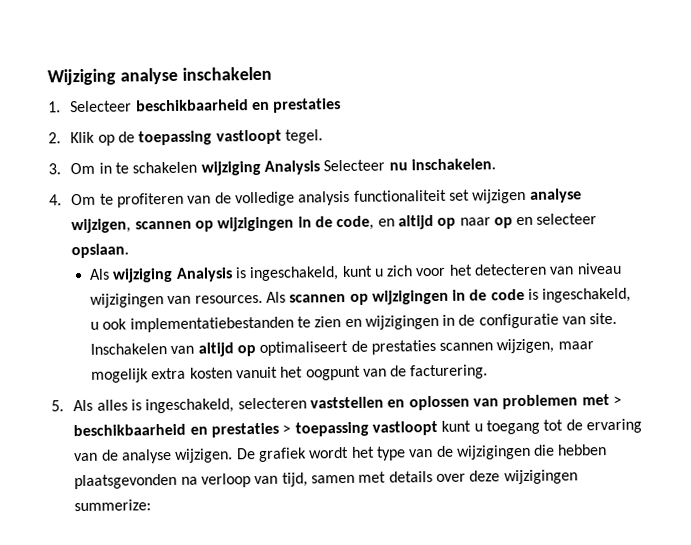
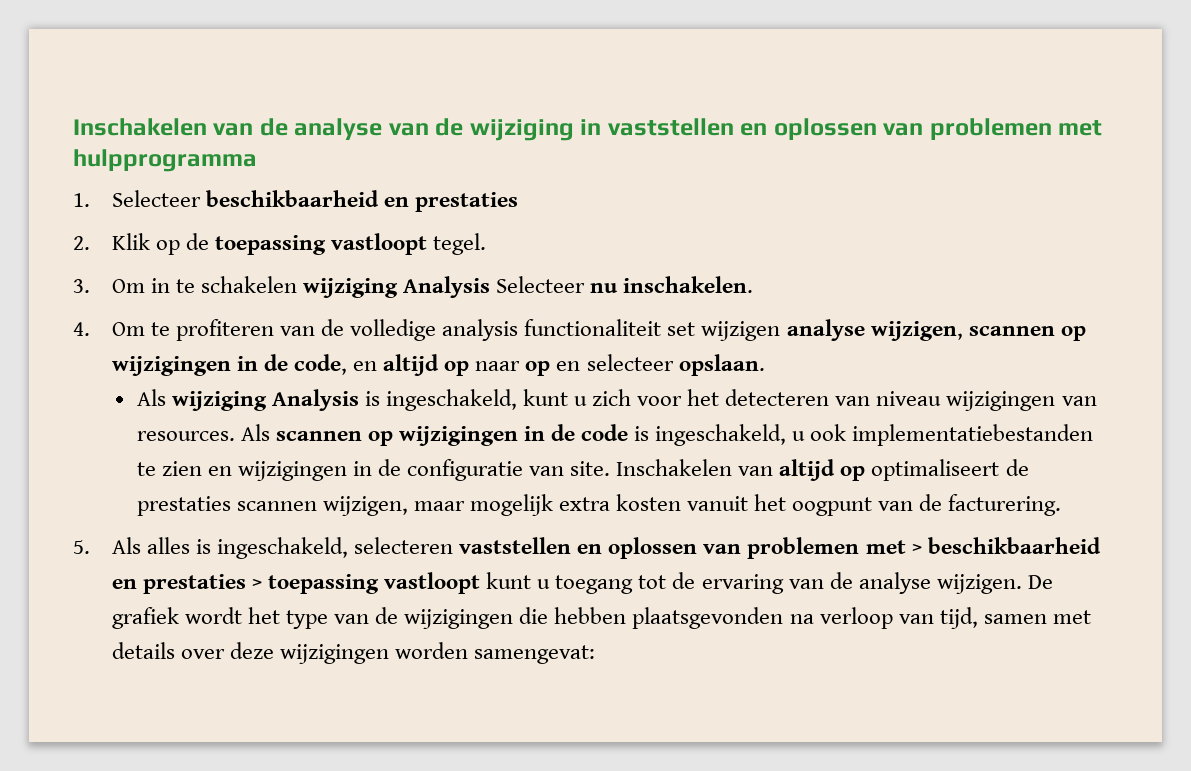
- Wijziging analyse inschakelen
+ Inschakelen van de analyse van de wijziging in vaststellen en oplossen van problemen met hulpprogramma
- De grafiek wordt het type van de wijzigingen die hebben plaatsgevonden na verloop van tijd, samen met details over deze wijzigingen summerize:
+ De grafiek wordt het type van de wijzigingen die hebben plaatsgevonden na verloop van tijd, samen met details over deze wijzigingen worden samengevat:

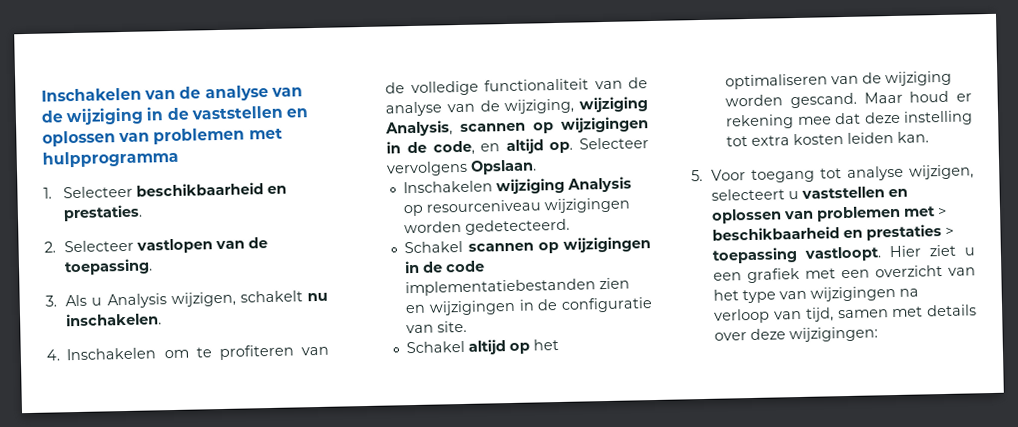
- Inschakelen van de analyse van de wijziging in vaststellen en oplossen van problemen met hulpprogramma
+ Inschakelen van de analyse van de wijziging in de vaststellen en oplossen van problemen met hulpprogramma
- 1. Selecteer beschikbaarheid en prestaties
+ 1. Selecteer beschikbaarheid en prestaties.
- 2. Klik op de toepassing vastloopt tegel.
- 3. Om in te schakelen wijziging Analysis Selecteer nu inschakelen.
+ 2. Selecteer vastlopen van de toepassing.
+ 3. Als u Analysis wijzigen, schakelt nu inschakelen.
- 4. Om te profiteren van de volledige analysis functionaliteit set wijzigen analyse wijzigen, scannen op wijzigingen in de code, en altijd op naar op en selecteer opslaan.
- Als wijziging Analysis is ingeschakeld, kunt u zich voor het detecteren van niveau wijzigingen van resources. Als scannen op wijzigingen in de code is ingeschakeld, u ook implementatiebestanden te zien en wijzigingen in de configuratie van site. Inschakelen van altijd op optimaliseert de prestaties scannen wijzigen, maar mogelijk extra kosten vanuit het oogpunt van de facturering.
- 5. Als alles is ingeschakeld, selecteren vaststellen en oplossen van problemen met > beschikbaarheid en prestaties > toepassing vastloopt kunt u toegang tot de ervaring van de analyse wijzigen. De grafiek wordt het type van de wijzigingen die hebben plaatsgevonden na verloop van tijd, samen met details over deze wijzigingen worden samengevat:
+ 4. Inschakelen om te profiteren van de volledige functionaliteit van de analyse van de wijziging, wijziging Analysis, scannen op wijzigingen in de code, en altijd op. Selecteer vervolgens Opslaan.
+ Inschakelen wijziging Analysis op resourceniveau wijzigingen worden gedetecteerd.
+ Schakel scannen op wijzigingen in de code implementatiebestanden zien en wijzigingen in de configuratie van site.
+ Schakel altijd op het optimaliseren van de wijziging worden gescand. Maar houd er rekening mee dat deze instelling tot extra kosten leiden kan.
+ 5. Voor toegang tot analyse wijzigen, selecteert u vaststellen en oplossen van problemen met > beschikbaarheid en prestaties > toepassing vastloopt. Hier ziet u een grafiek met een overzicht van het type van wijzigingen na verloop van tijd, samen met details over deze wijzigingen:

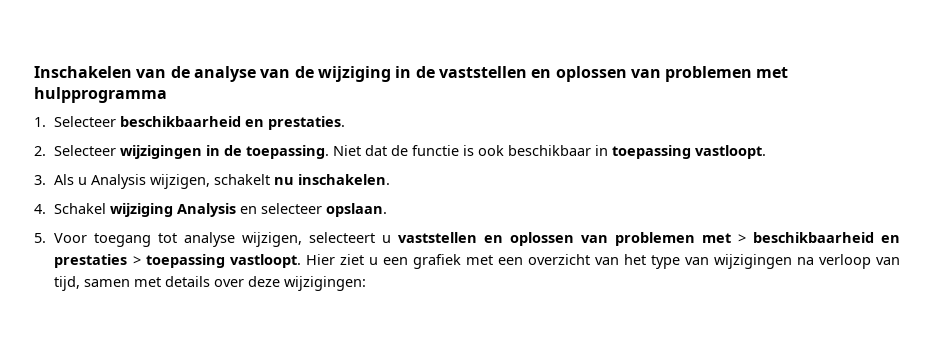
- 2. Selecteer vastlopen van de toepassing.
+ 2. Selecteer wijzigingen in de toepassing. Niet dat de functie is ook beschikbaar in toepassing vastloopt.
- 4. Inschakelen om te profiteren van de volledige functionaliteit van de analyse van de wijziging, wijziging Analysis, scannen op wijzigingen in de code, en altijd op. Selecteer vervolgens Opslaan.
- Inschakelen wijziging Analysis op resourceniveau wijzigingen worden gedetecteerd.
- Schakel scannen op wijzigingen in de code implementatiebestanden zien en wijzigingen in de configuratie van site.
- Schakel altijd op het optimaliseren van de wijziging worden gescand. Maar houd er rekening mee dat deze instelling tot extra kosten leiden kan.
+ 4. Schakel wijziging Analysis en selecteer opslaan.

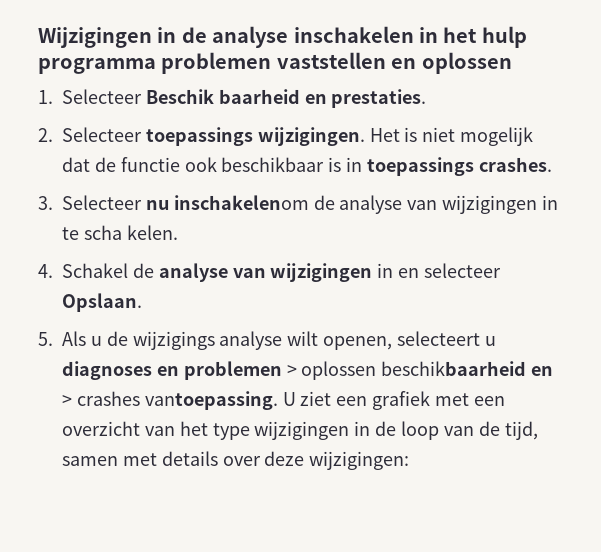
- Inschakelen van de analyse van de wijziging in de vaststellen en oplossen van problemen met hulpprogramma
+ Wijzigingen in de analyse inschakelen in het hulp programma problemen vaststellen en oplossen
- 1. Selecteer beschikbaarheid en prestaties.
+ 1. Selecteer Beschik baarheid en prestaties.
- 2. Selecteer wijzigingen in de toepassing. Niet dat de functie is ook beschikbaar in toepassing vastloopt.
- 3. Als u Analysis wijzigen, schakelt nu inschakelen.
- 4. Schakel wijziging Analysis en selecteer opslaan.
- 5. Voor toegang tot analyse wijzigen, selecteert u vaststellen en oplossen van problemen met > beschikbaarheid en prestaties > toepassing vastloopt. Hier ziet u een grafiek met een overzicht van het type van wijzigingen na verloop van tijd, samen met details over deze wijzigingen:
+ 2. Selecteer toepassings wijzigingen. Het is niet mogelijk dat de functie ook beschikbaar is in toepassings crashes.
+ 3. Selecteer nu inschakelenom de analyse van wijzigingen in te scha kelen.
+ 4. Schakel de analyse van wijzigingen in en selecteer Opslaan.
+ 5. Als u de wijzigings analyse wilt openen, selecteert u diagnoses en problemen > oplossen beschikbaarheid en > crashes vantoepassing. U ziet een grafiek met een overzicht van het type wijzigingen in de loop van de tijd, samen met details over deze wijzigingen:

